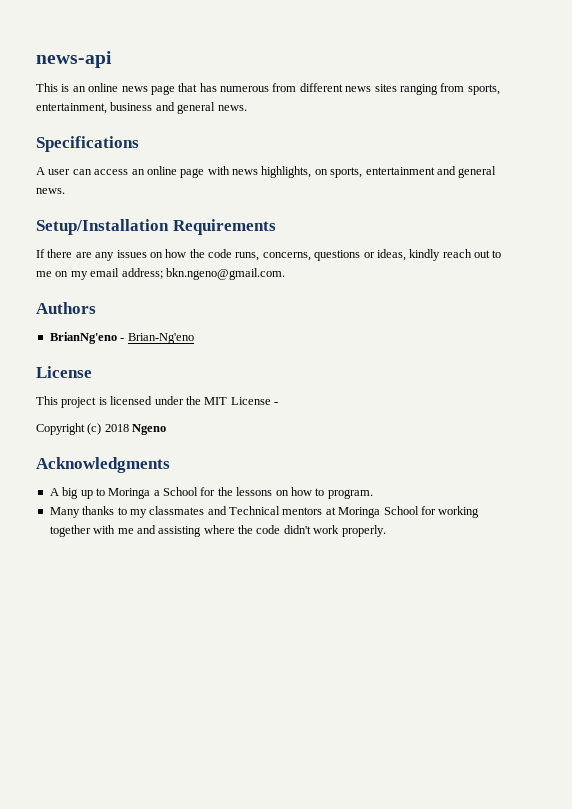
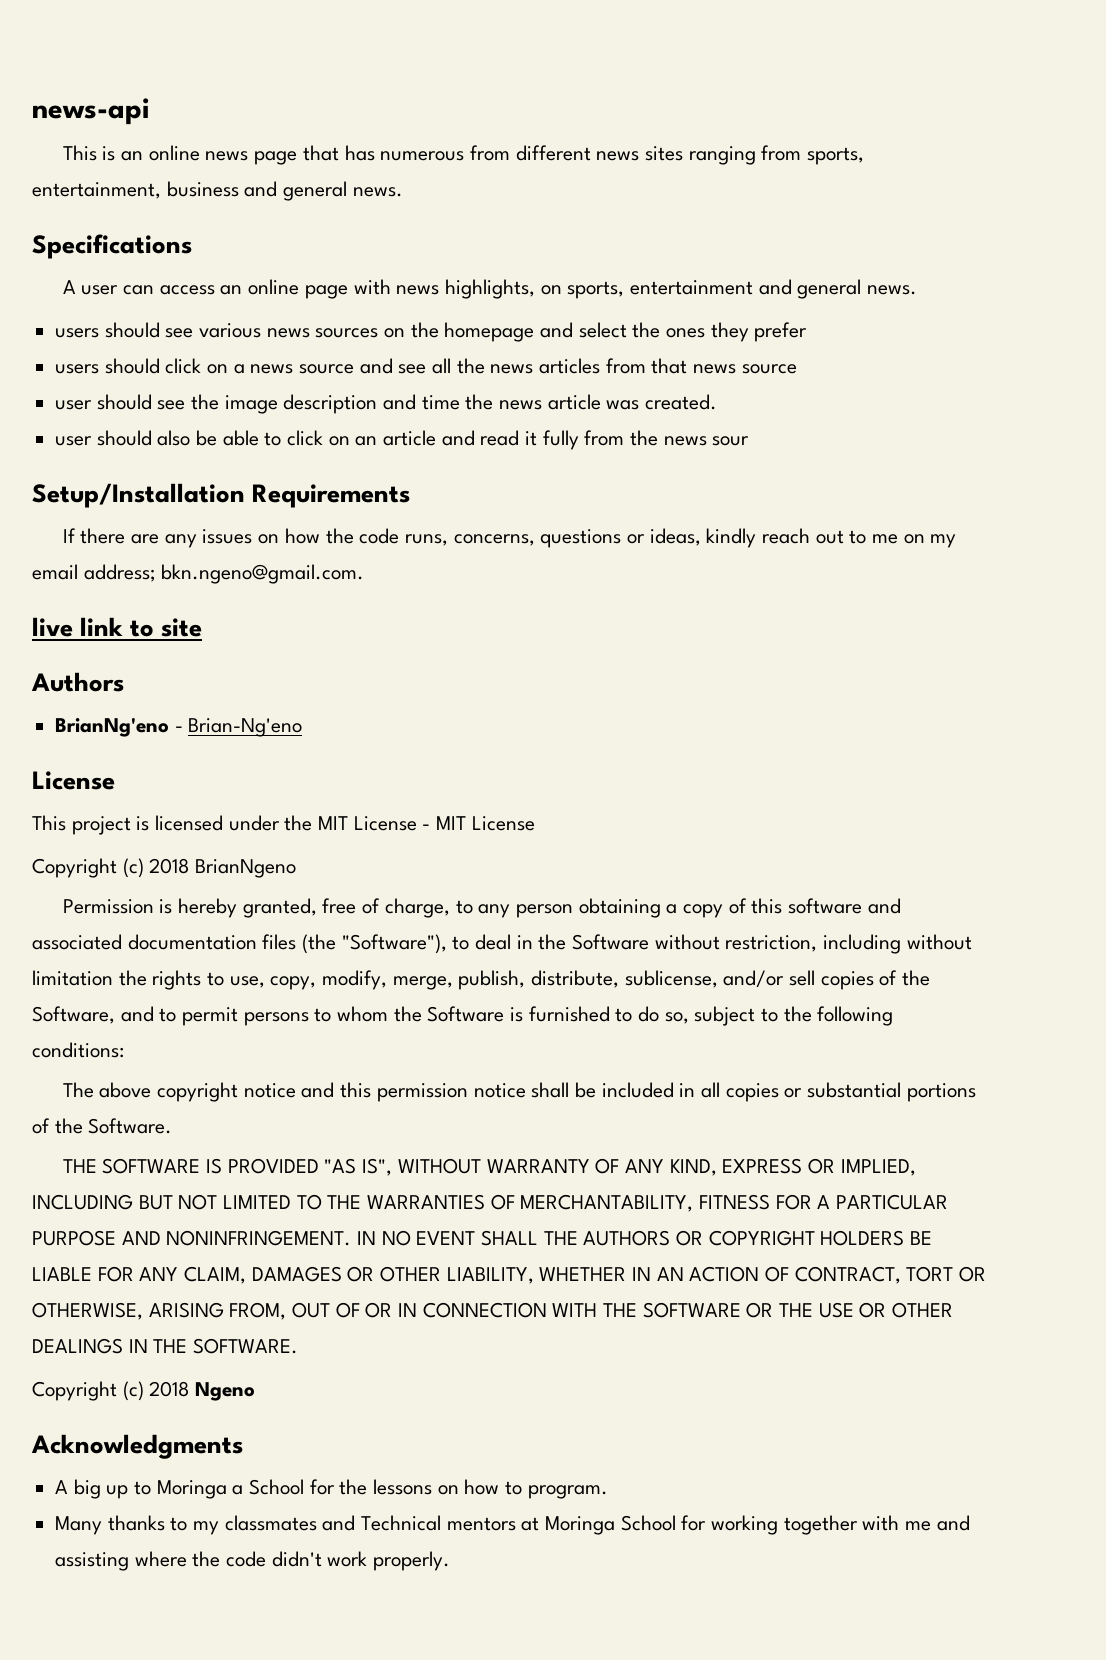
+ users should see various news sources on the homepage and select the ones they prefer
+ users should click on a news source and see all the news articles from that news source
+ user should see the image description and time the news article was created.
+ user should also be able to click on an article and read it fully from the news sour
+ live link to site
- This project is licensed under the MIT License -
+ This project is licensed under the MIT License - MIT License
+ Copyright (c) 2018 BrianNgeno
+ Permission is hereby granted, free of charge, to any person obtaining a copy of this software and associated documentation files (the "Software"), to deal in the Software without restriction, including without limitation the rights to use, copy, modify, merge, publish, distribute, sublicense, and/or sell copies of the Software, and to permit persons to whom the Software is furnished to do so, subject to the following conditions:
+ The above copyright notice and this permission notice shall be included in all copies or substantial portions of the Software.
+ THE SOFTWARE IS PROVIDED "AS IS", WITHOUT WARRANTY OF ANY KIND, EXPRESS OR IMPLIED, INCLUDING BUT NOT LIMITED TO THE WARRANTIES OF MERCHANTABILITY, FITNESS FOR A PARTICULAR PURPOSE AND NONINFRINGEMENT. IN NO EVENT SHALL THE AUTHORS OR COPYRIGHT HOLDERS BE LIABLE FOR ANY CLAIM, DAMAGES OR OTHER LIABILITY, WHETHER IN AN ACTION OF CONTRACT, TORT OR OTHERWISE, ARISING FROM, OUT OF OR IN CONNECTION WITH THE SOFTWARE OR THE USE OR OTHER DEALINGS IN THE SOFTWARE.

